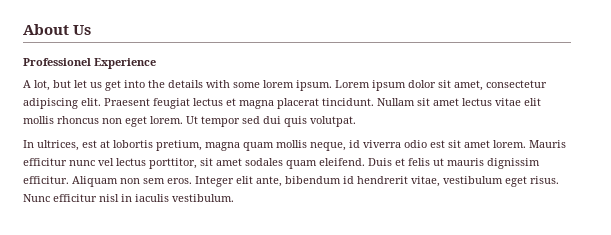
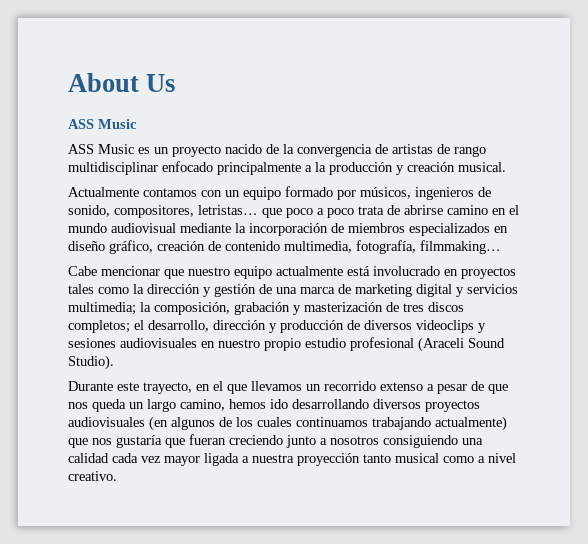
  About Us
- Professionel Experience
- A lot, but let us get into the details with some lorem ipsum. Lorem ipsum dolor sit amet, consectetur adipiscing elit. Praesent feugiat lectus et magna placerat tincidunt. Nullam sit amet lectus vitae elit mollis rhoncus non eget lorem. Ut tempor sed dui quis volutpat.
- In ultrices, est at lobortis pretium, magna quam mollis neque, id viverra odio est sit amet lorem. Mauris efficitur nunc vel lectus porttitor, sit amet sodales quam eleifend. Duis et felis ut mauris dignissim efficitur. Aliquam non sem eros. Integer elit ante, bibendum id hendrerit vitae, vestibulum eget risus. Nunc efficitur nisl in iaculis vestibulum.
+ ASS Music
+ ASS Music es un proyecto nacido de la convergencia de artistas de rango multidisciplinar enfocado principalmente a la producción y creación musical.
+ Actualmente contamos con un equipo formado por músicos, ingenieros de sonido, compositores, letristas… que poco a poco trata de abrirse camino en el mundo audiovisual mediante la incorporación de miembros especializados en diseño gráfico, creación de contenido multimedia, fotografía, filmmaking…
+ Cabe mencionar que nuestro equipo actualmente está involucrado en proyectos tales como la dirección y gestión de una marca de marketing digital y servicios multimedia; la composición, grabación y masterización de tres discos completos; el desarrollo, dirección y producción de diversos videoclips y sesiones audiovisuales en nuestro propio estudio profesional (Araceli Sound Studio).
+ Durante este trayecto, en el que llevamos un recorrido extenso a pesar de que nos queda un largo camino, hemos ido desarrollando diversos proyectos audiovisuales (en algunos de los cuales continuamos trabajando actualmente) que nos gustaría que fueran creciendo junto a nosotros consiguiendo una calidad cada vez mayor ligada a nuestra proyección tanto musical como a nivel creativo.

